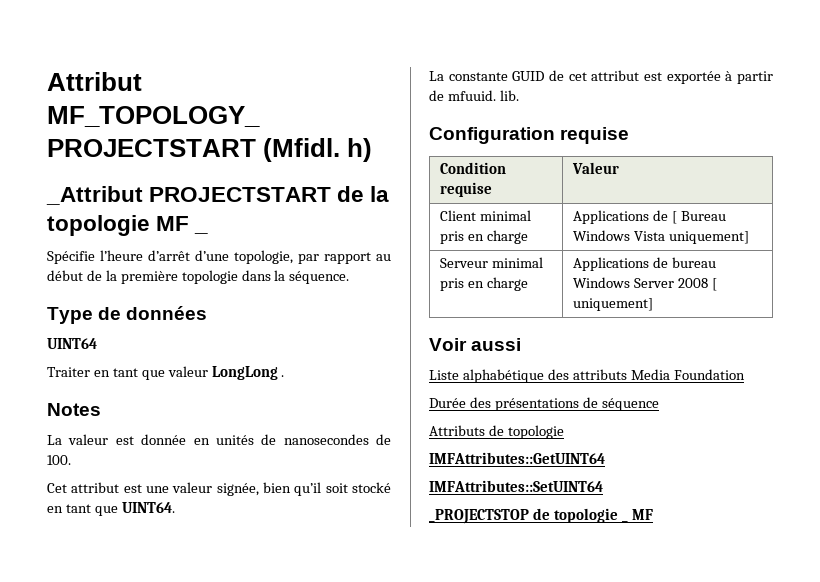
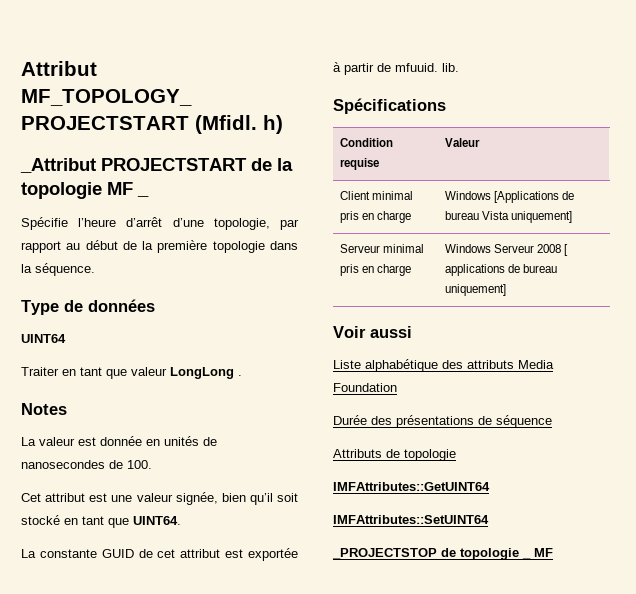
- Configuration requise
+ Spécifications
- Client minimal pris en charge | Applications de [ Bureau Windows Vista uniquement]
+ Client minimal pris en charge | Windows [Applications de bureau Vista uniquement]
- Serveur minimal pris en charge | Applications de bureau Windows Server 2008 [ uniquement]
+ Serveur minimal pris en charge | Windows Serveur 2008 [ applications de bureau uniquement]

